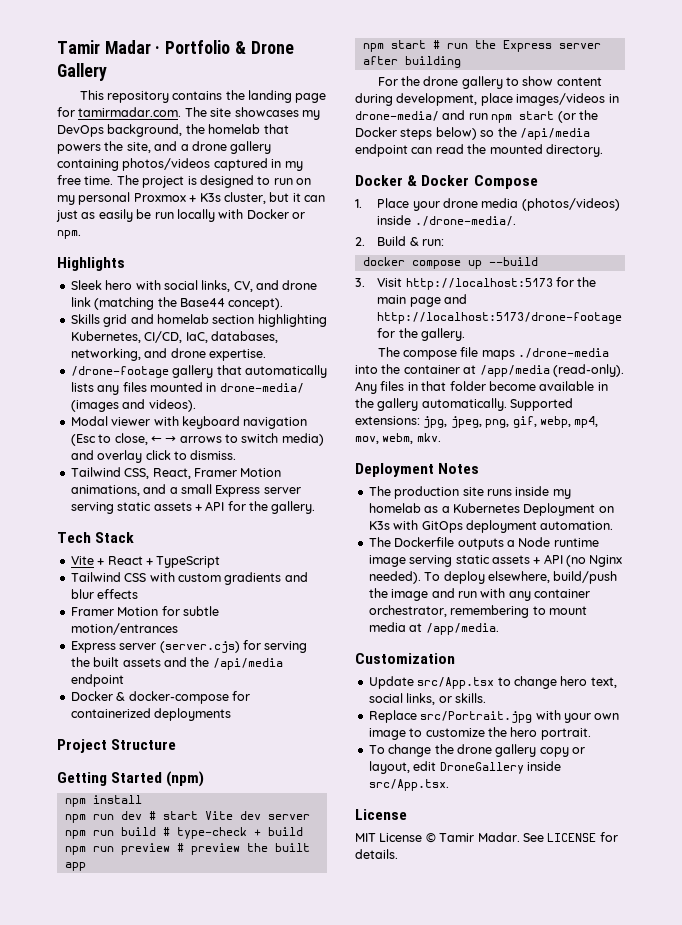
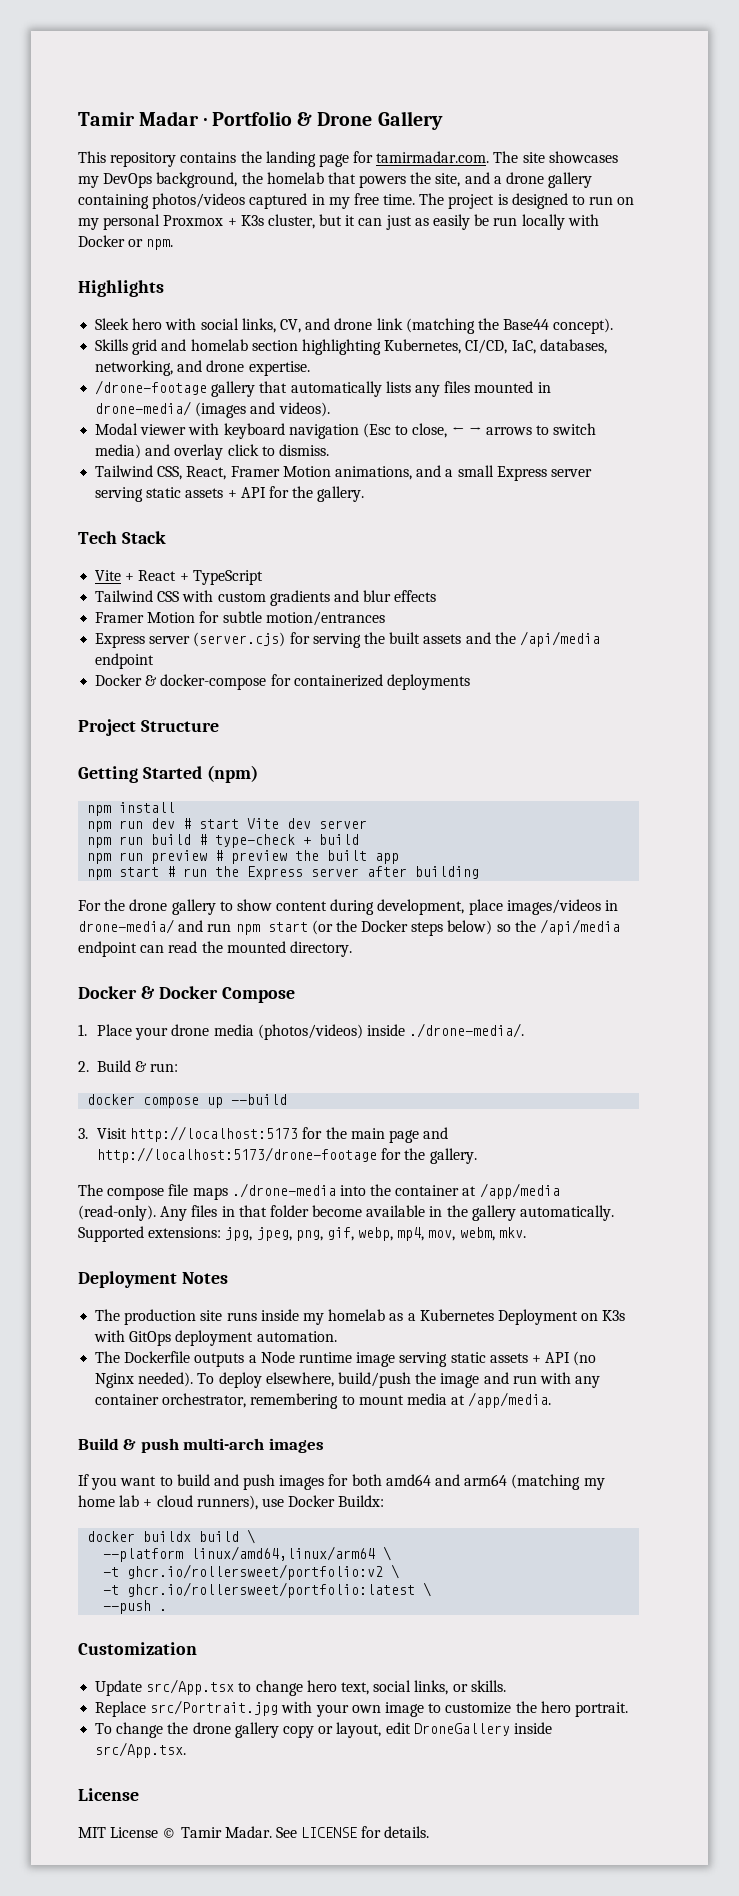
+ Build & push multi-arch images
+ If you want to build and push images for both amd64 and arm64 (matching my home lab + cloud runners), use Docker Buildx:
+ docker buildx build \
+ --platform linux/amd64,linux/arm64 \
+ -t ghcr.io/rollersweet/portfolio:v2 \
+ -t ghcr.io/rollersweet/portfolio:latest \
+ --push .

